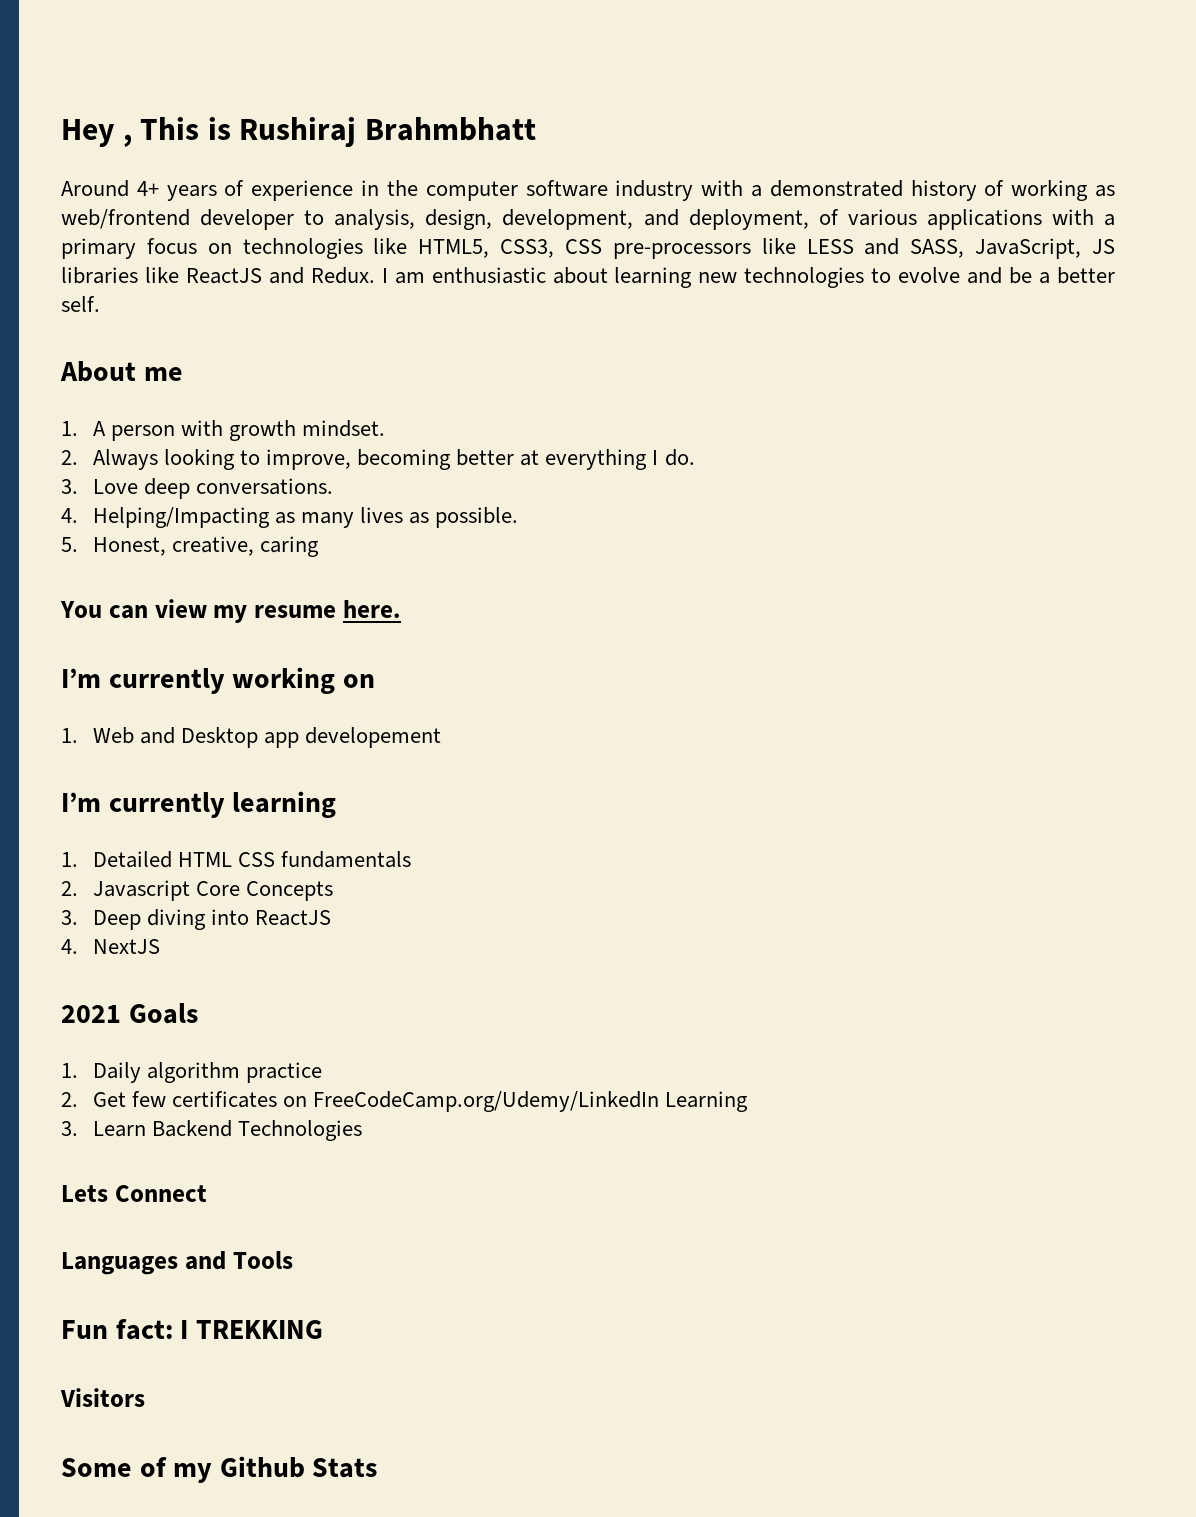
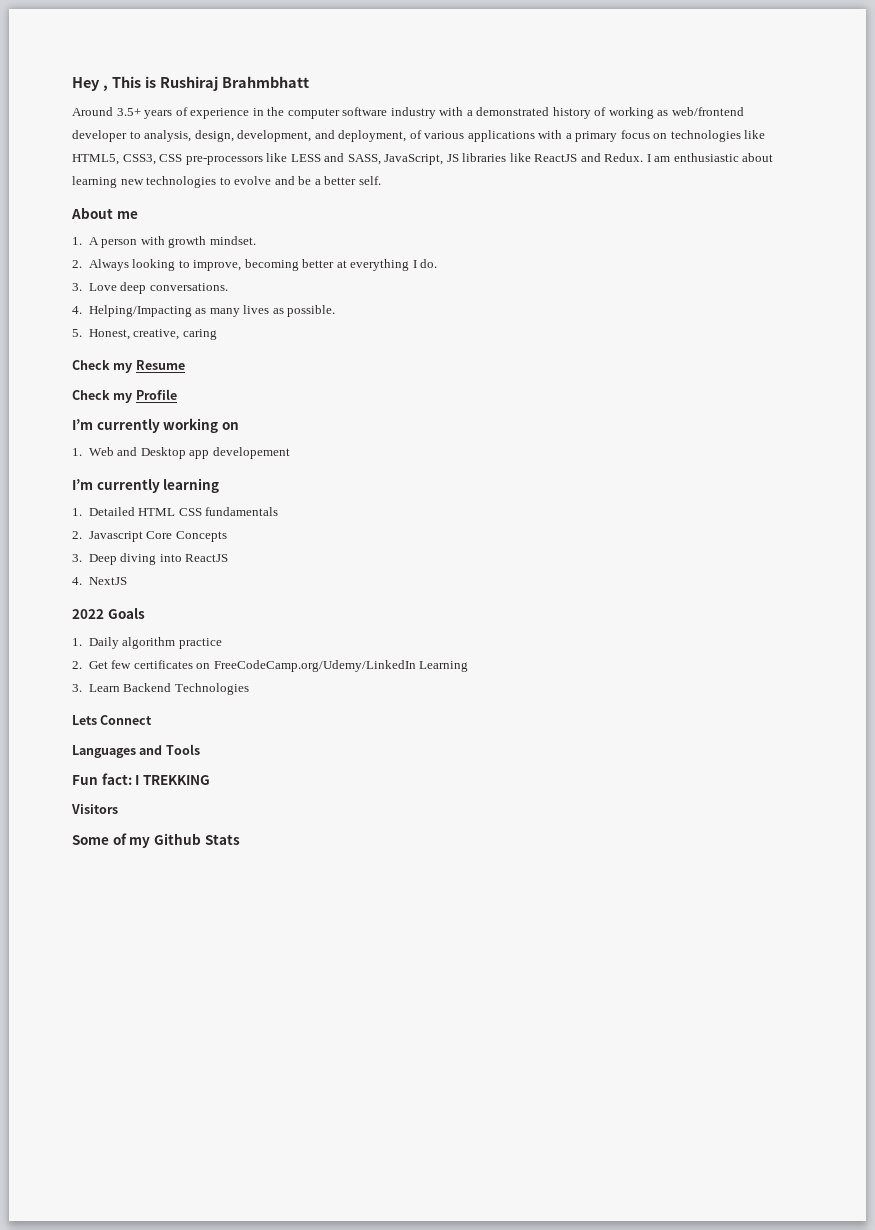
- Around 4+ years of experience in the computer software industry with a demonstrated history of working as web/frontend developer to analysis, design, development, and deployment, of various applications with a primary focus on technologies like HTML5, CSS3, CSS pre-processors like LESS and SASS, JavaScript, JS libraries like ReactJS and Redux.
+ Around 3.5+ years of experience in the computer software industry with a demonstrated history of working as web/frontend developer to analysis, design, development, and deployment, of various applications with a primary focus on technologies like HTML5, CSS3, CSS pre-processors like LESS and SASS, JavaScript, JS libraries like ReactJS and Redux.
- You can view my resume here.
+ Check my Resume
+ Check my Profile
- 2021 Goals
+ 2022 Goals

